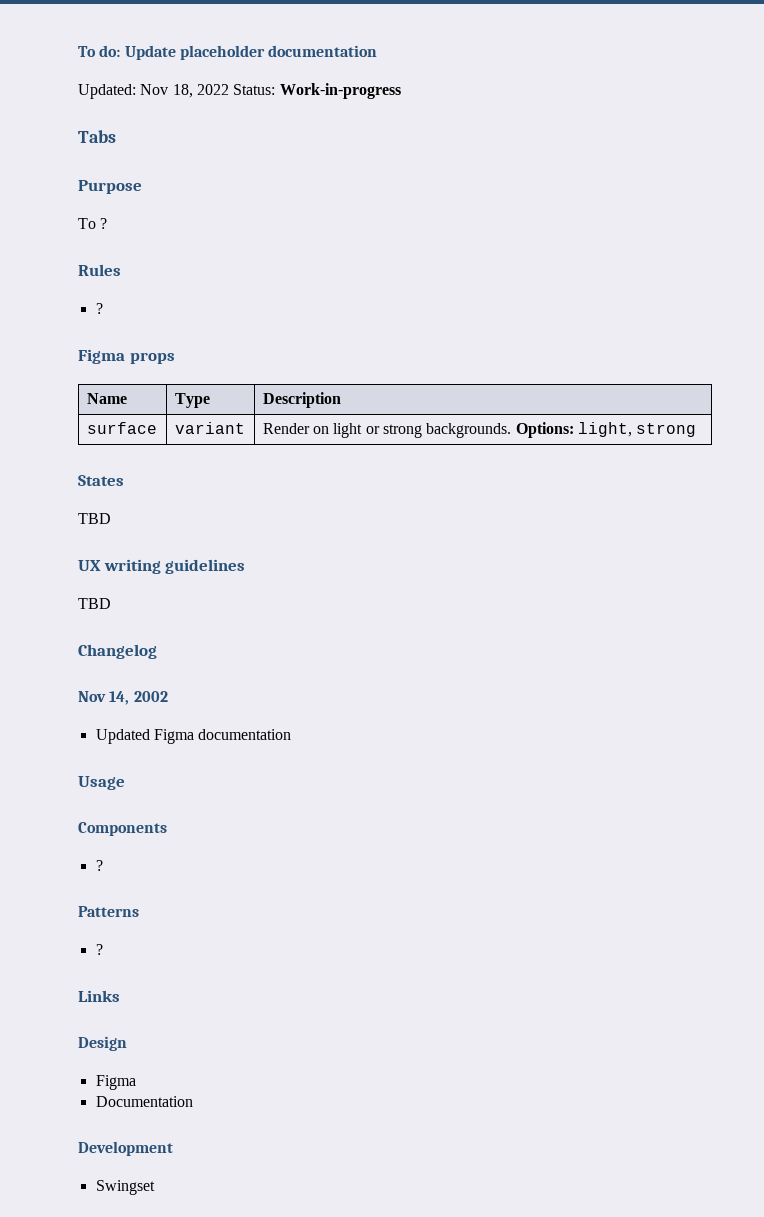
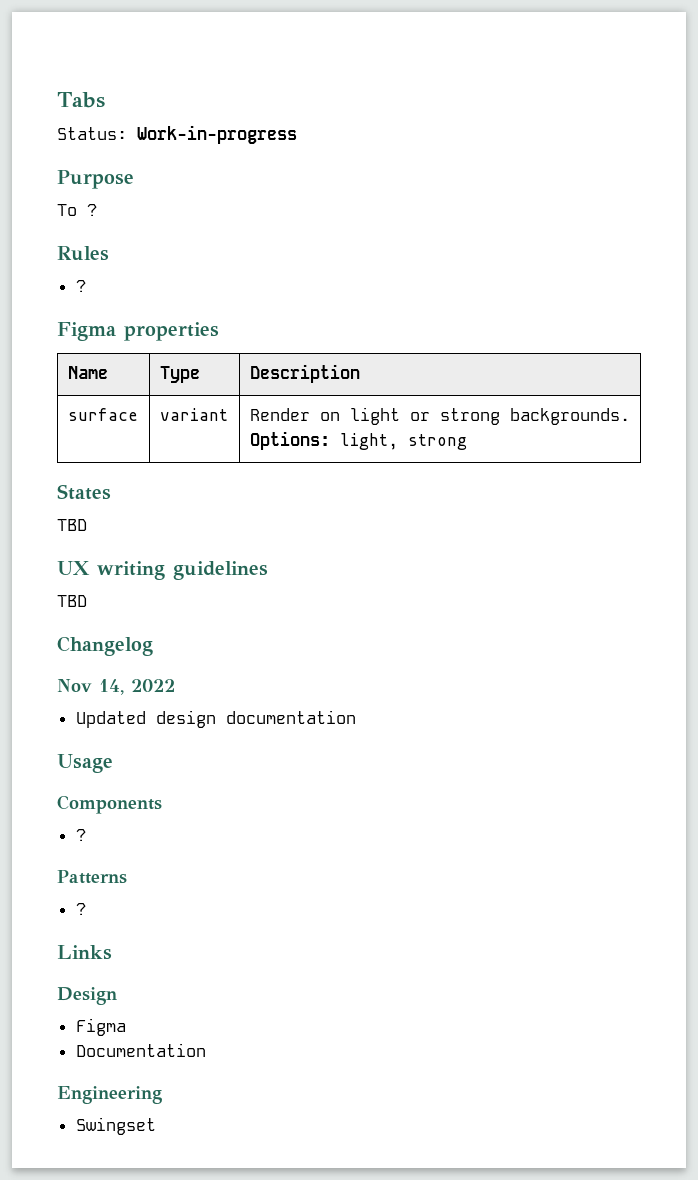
- To do: Update placeholder documentation
- Updated: Nov 18, 2022 Status: Work-in-progress
+ Tabs
+ Status: Work-in-progress
- Tabs
- Figma props
+ Figma properties
- Nov 14, 2002
+ Nov 14, 2022
- Updated Figma documentation
+ Updated design documentation
- Development
+ Engineering

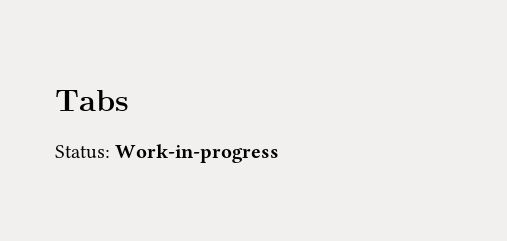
- Purpose
- To ?
- Rules
- ?
- Figma properties
- Name | Type | Description
- surface | variant | Render on light or strong backgrounds. Options: light, strong
- States
- TBD
- UX writing guidelines
- TBD
- Changelog
- Nov 14, 2022
- Updated design documentation
- Usage
- Components
- ?
- Patterns
- ?
- Links
- Design
- Figma
- Documentation
- Engineering
- Swingset

